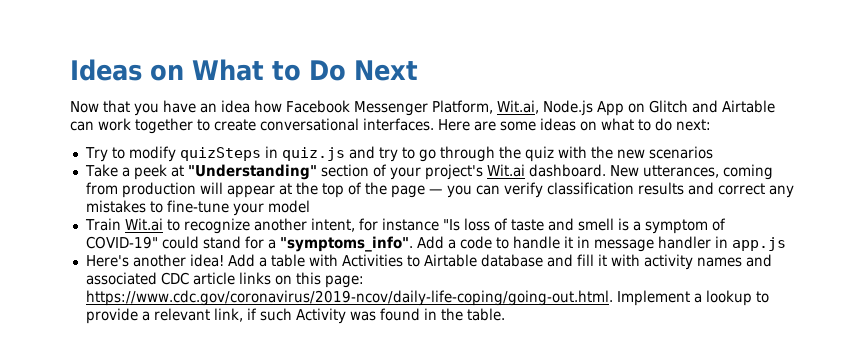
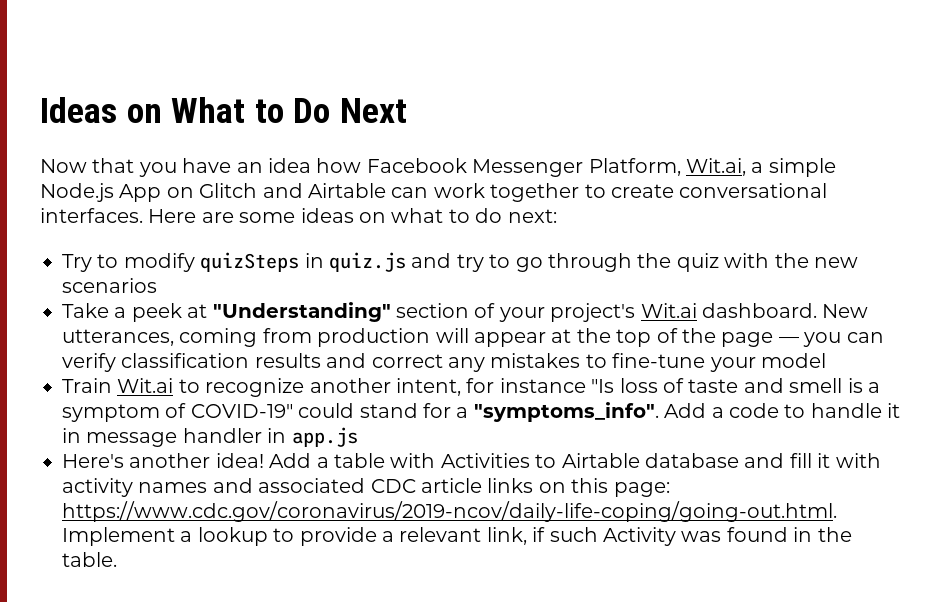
- Now that you have an idea how Facebook Messenger Platform, Wit.ai, Node.js App on Glitch and Airtable can work together to create conversational interfaces.
+ Now that you have an idea how Facebook Messenger Platform, Wit.ai, a simple Node.js App on Glitch and Airtable can work together to create conversational interfaces.

